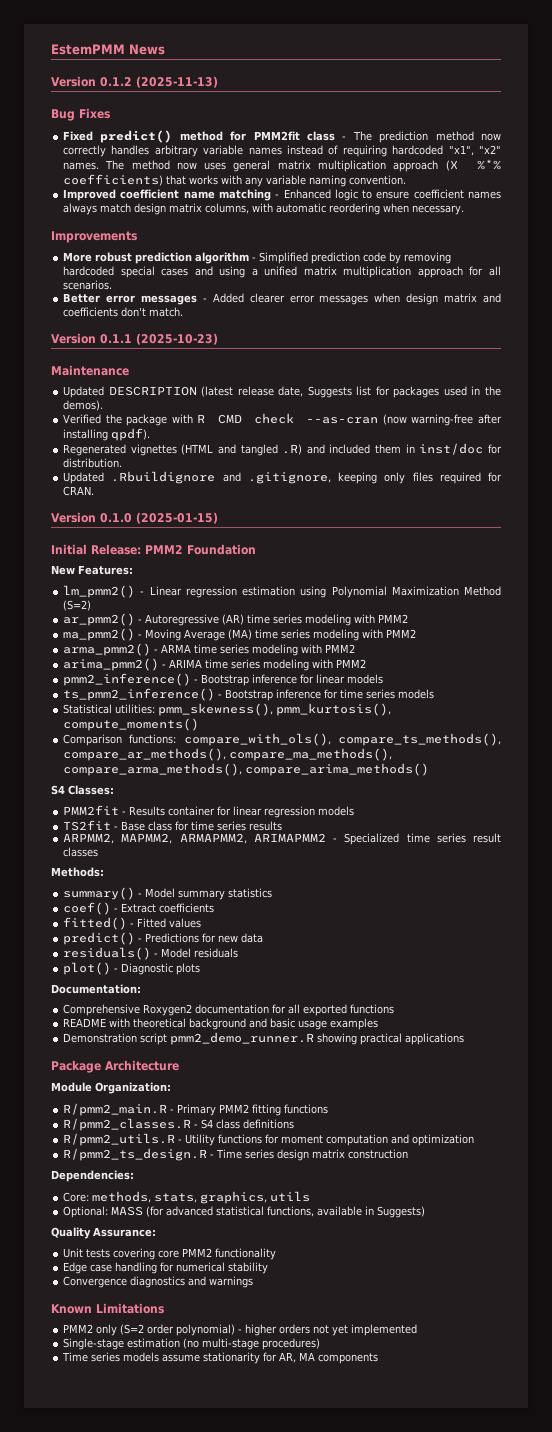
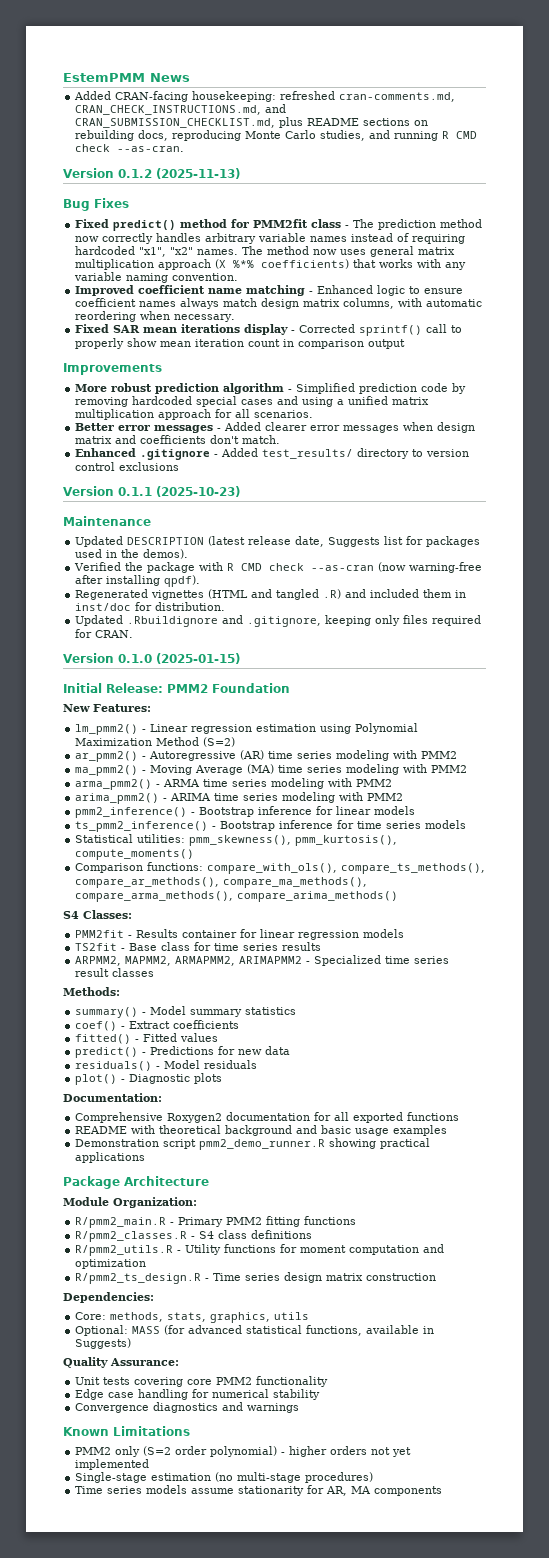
+ Added CRAN-facing housekeeping: refreshed cran-comments.md, CRAN_CHECK_INSTRUCTIONS.md, and CRAN_SUBMISSION_CHECKLIST.md, plus README sections on rebuilding docs, reproducing Monte Carlo studies, and running R CMD check --as-cran.
+ Fixed SAR mean iterations display - Corrected sprintf() call to properly show mean iteration count in comparison output
+ Enhanced .gitignore - Added test_results/ directory to version control exclusions

